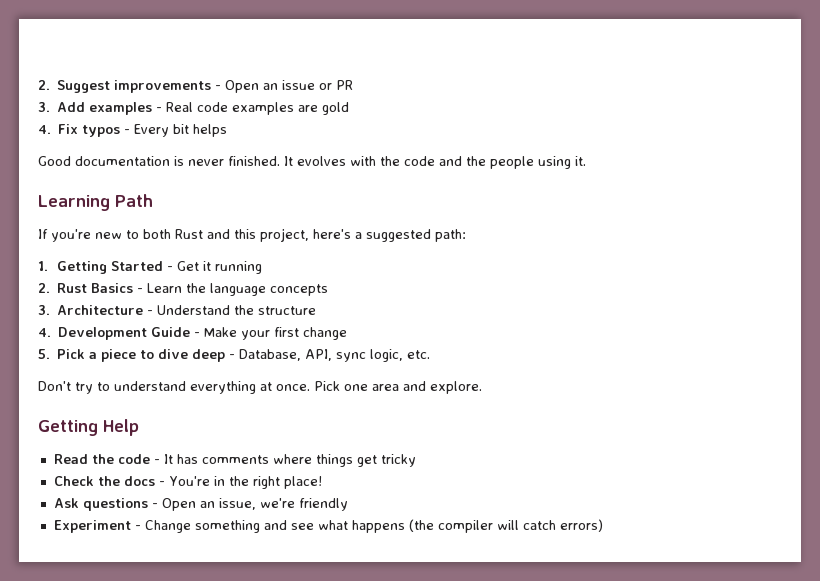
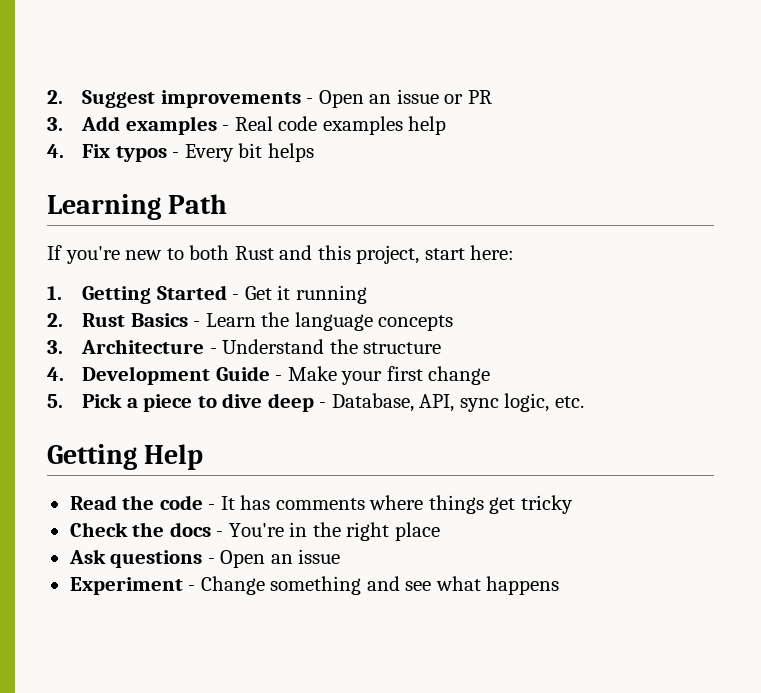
- 3. Add examples - Real code examples are gold
+ 3. Add examples - Real code examples help
- Good documentation is never finished. It evolves with the code and the people using it.
- If you're new to both Rust and this project, here's a suggested path:
+ If you're new to both Rust and this project, start here:
- Don't try to understand everything at once. Pick one area and explore.
- Check the docs - You're in the right place!
+ Check the docs - You're in the right place
- Ask questions - Open an issue, we're friendly
+ Ask questions - Open an issue
- Experiment - Change something and see what happens (the compiler will catch errors)
+ Experiment - Change something and see what happens

